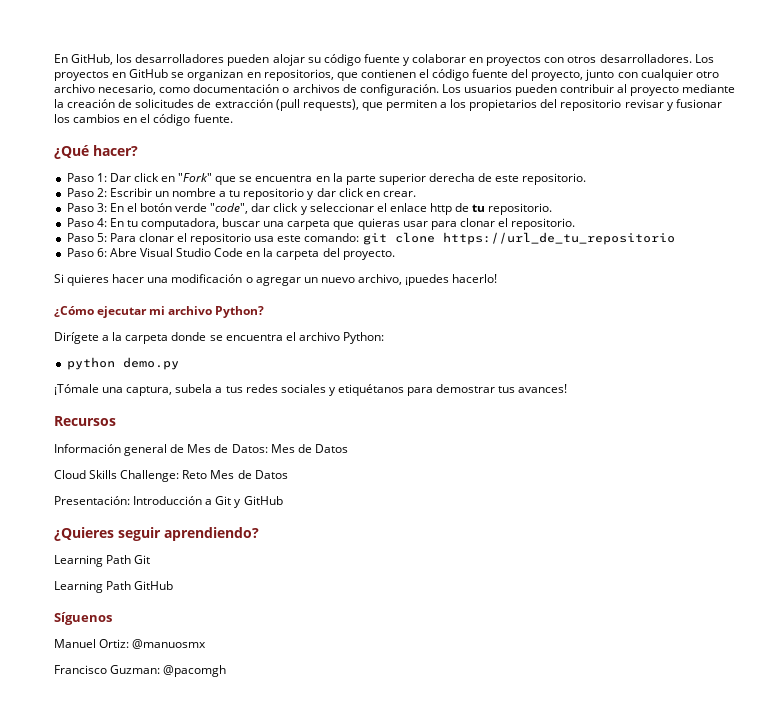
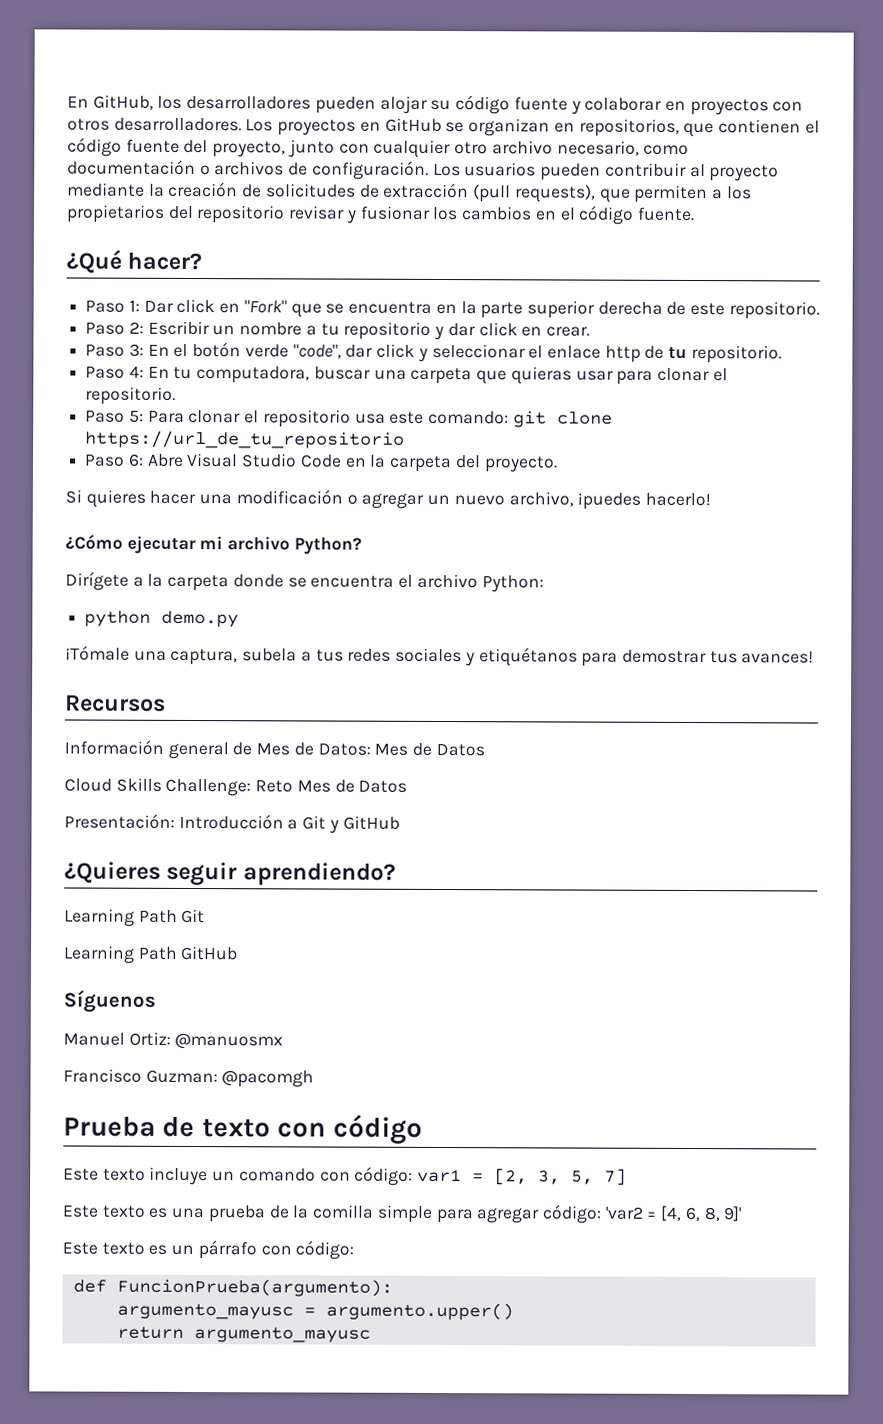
+ Prueba de texto con código
+ Este texto incluye un comando con código: var1 = [2, 3, 5, 7]
+ Este texto es una prueba de la comilla simple para agregar código: 'var2 = [4, 6, 8, 9]'
+ Este texto es un párrafo con código:
+ def FuncionPrueba(argumento):
+ argumento_mayusc = argumento.upper()
+ return argumento_mayusc

